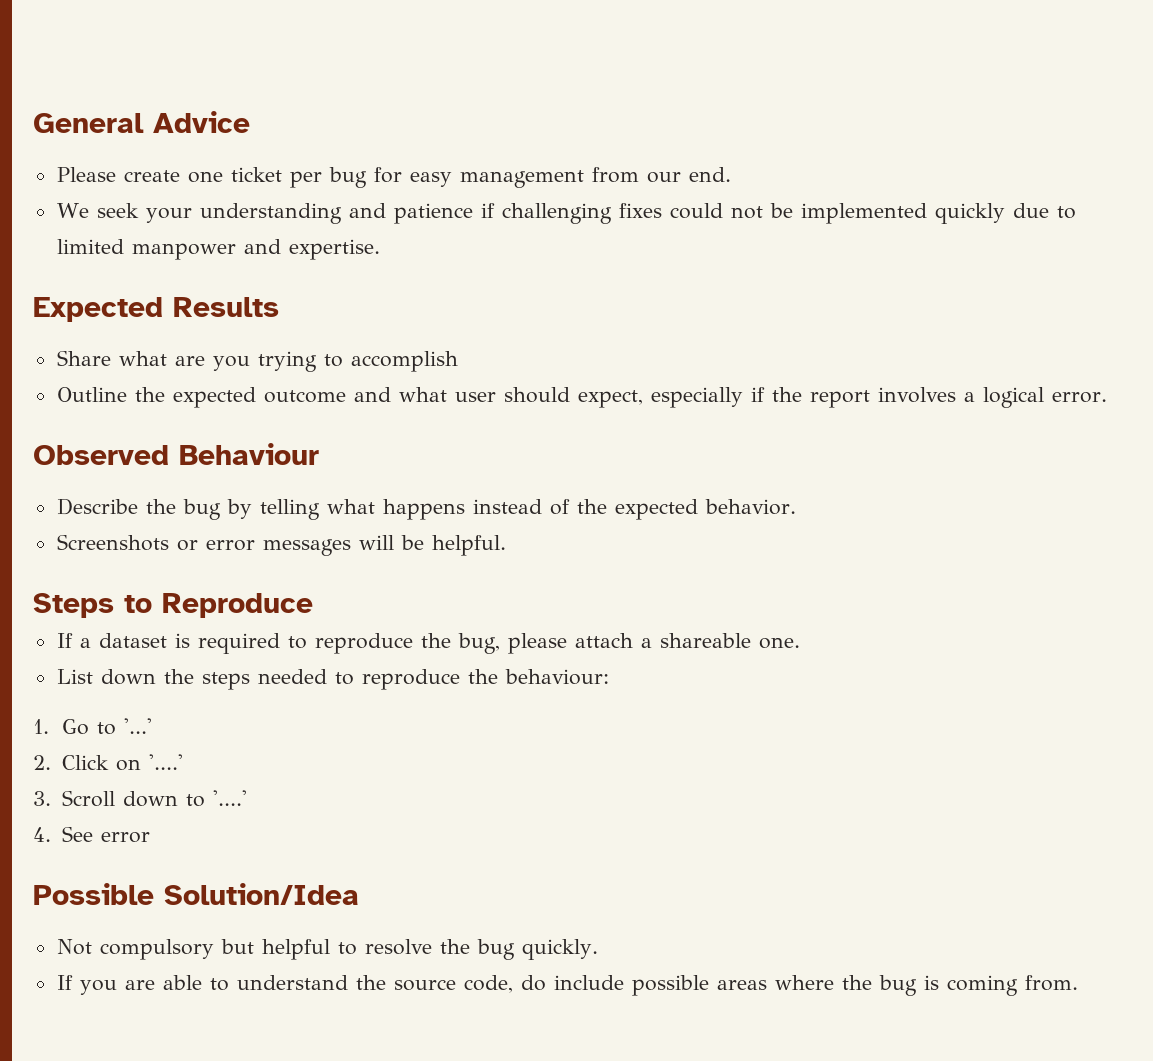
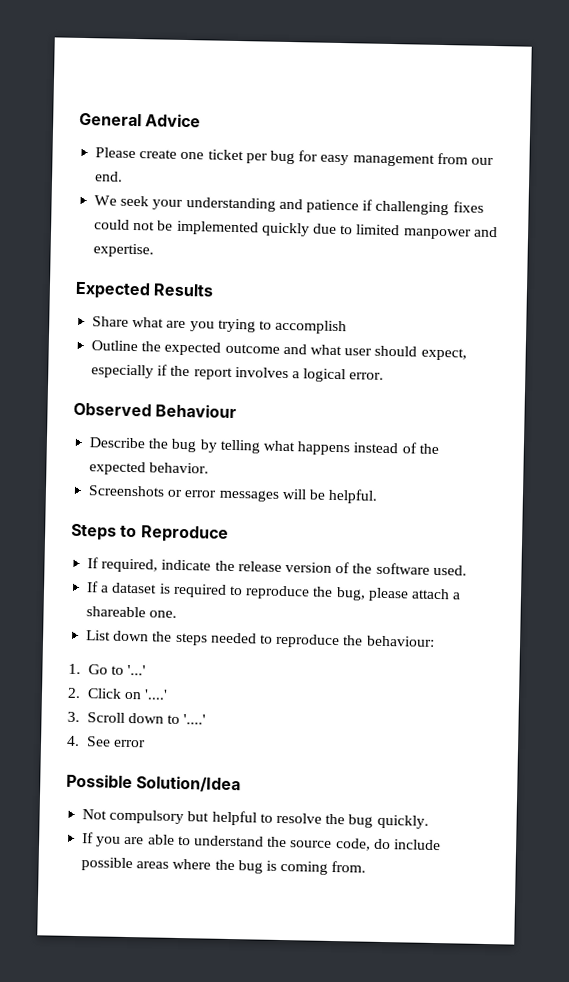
+ If required, indicate the release version of the software used.

